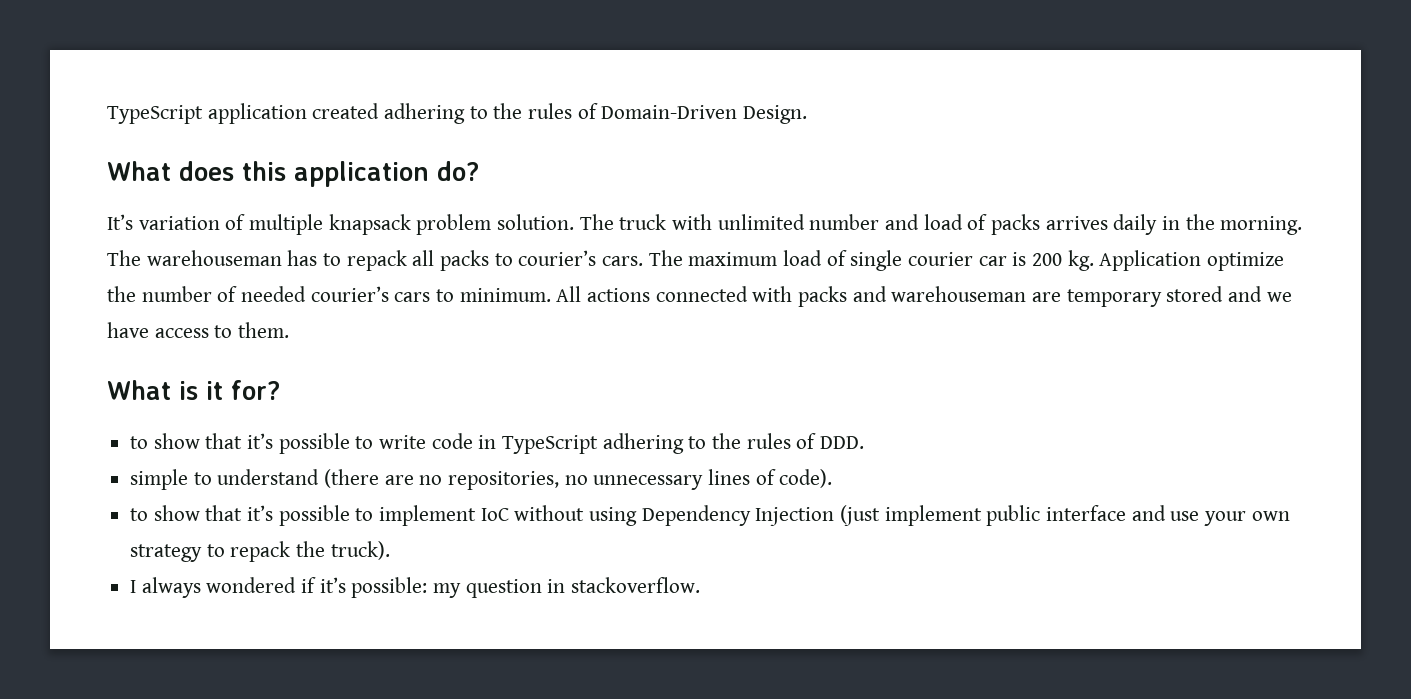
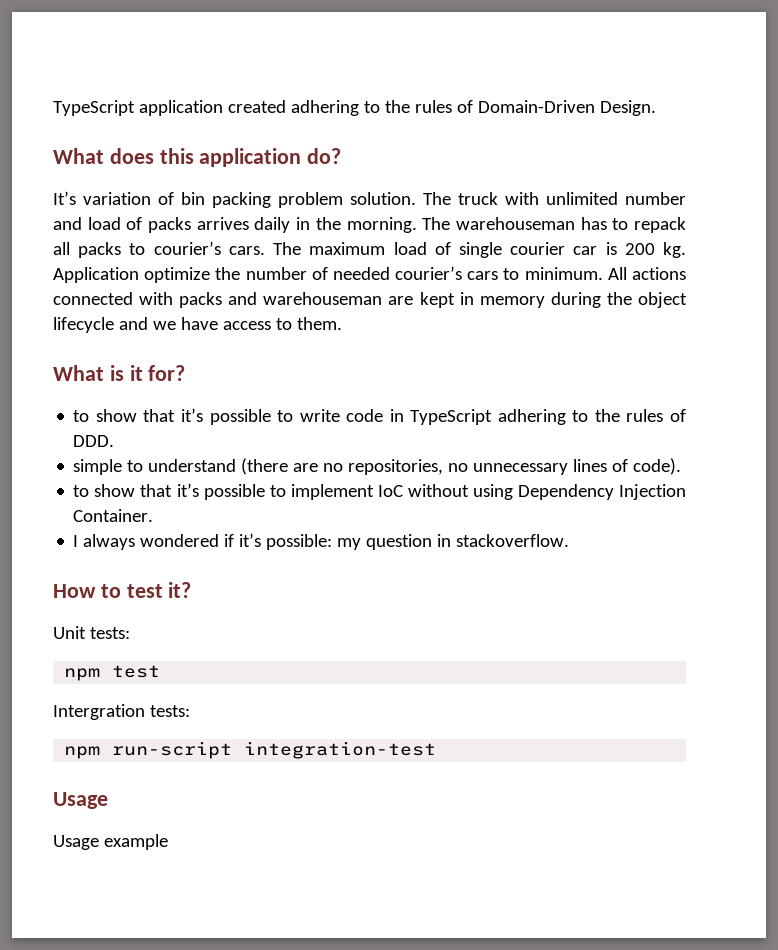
- It’s variation of multiple knapsack problem solution.
+ It’s variation of bin packing problem solution.
- All actions connected with packs and warehouseman are temporary stored and we have access to them.
+ All actions connected with packs and warehouseman are kept in memory during the object lifecycle and we have access to them.
- to show that it’s possible to implement IoC without using Dependency Injection (just implement public interface and use your own strategy to repack the truck).
+ to show that it’s possible to implement IoC without using Dependency Injection Container.
+ How to test it?
+ Unit tests:
+ npm test
+ Intergration tests:
+ npm run-script integration-test
+ Usage
+ Usage example

